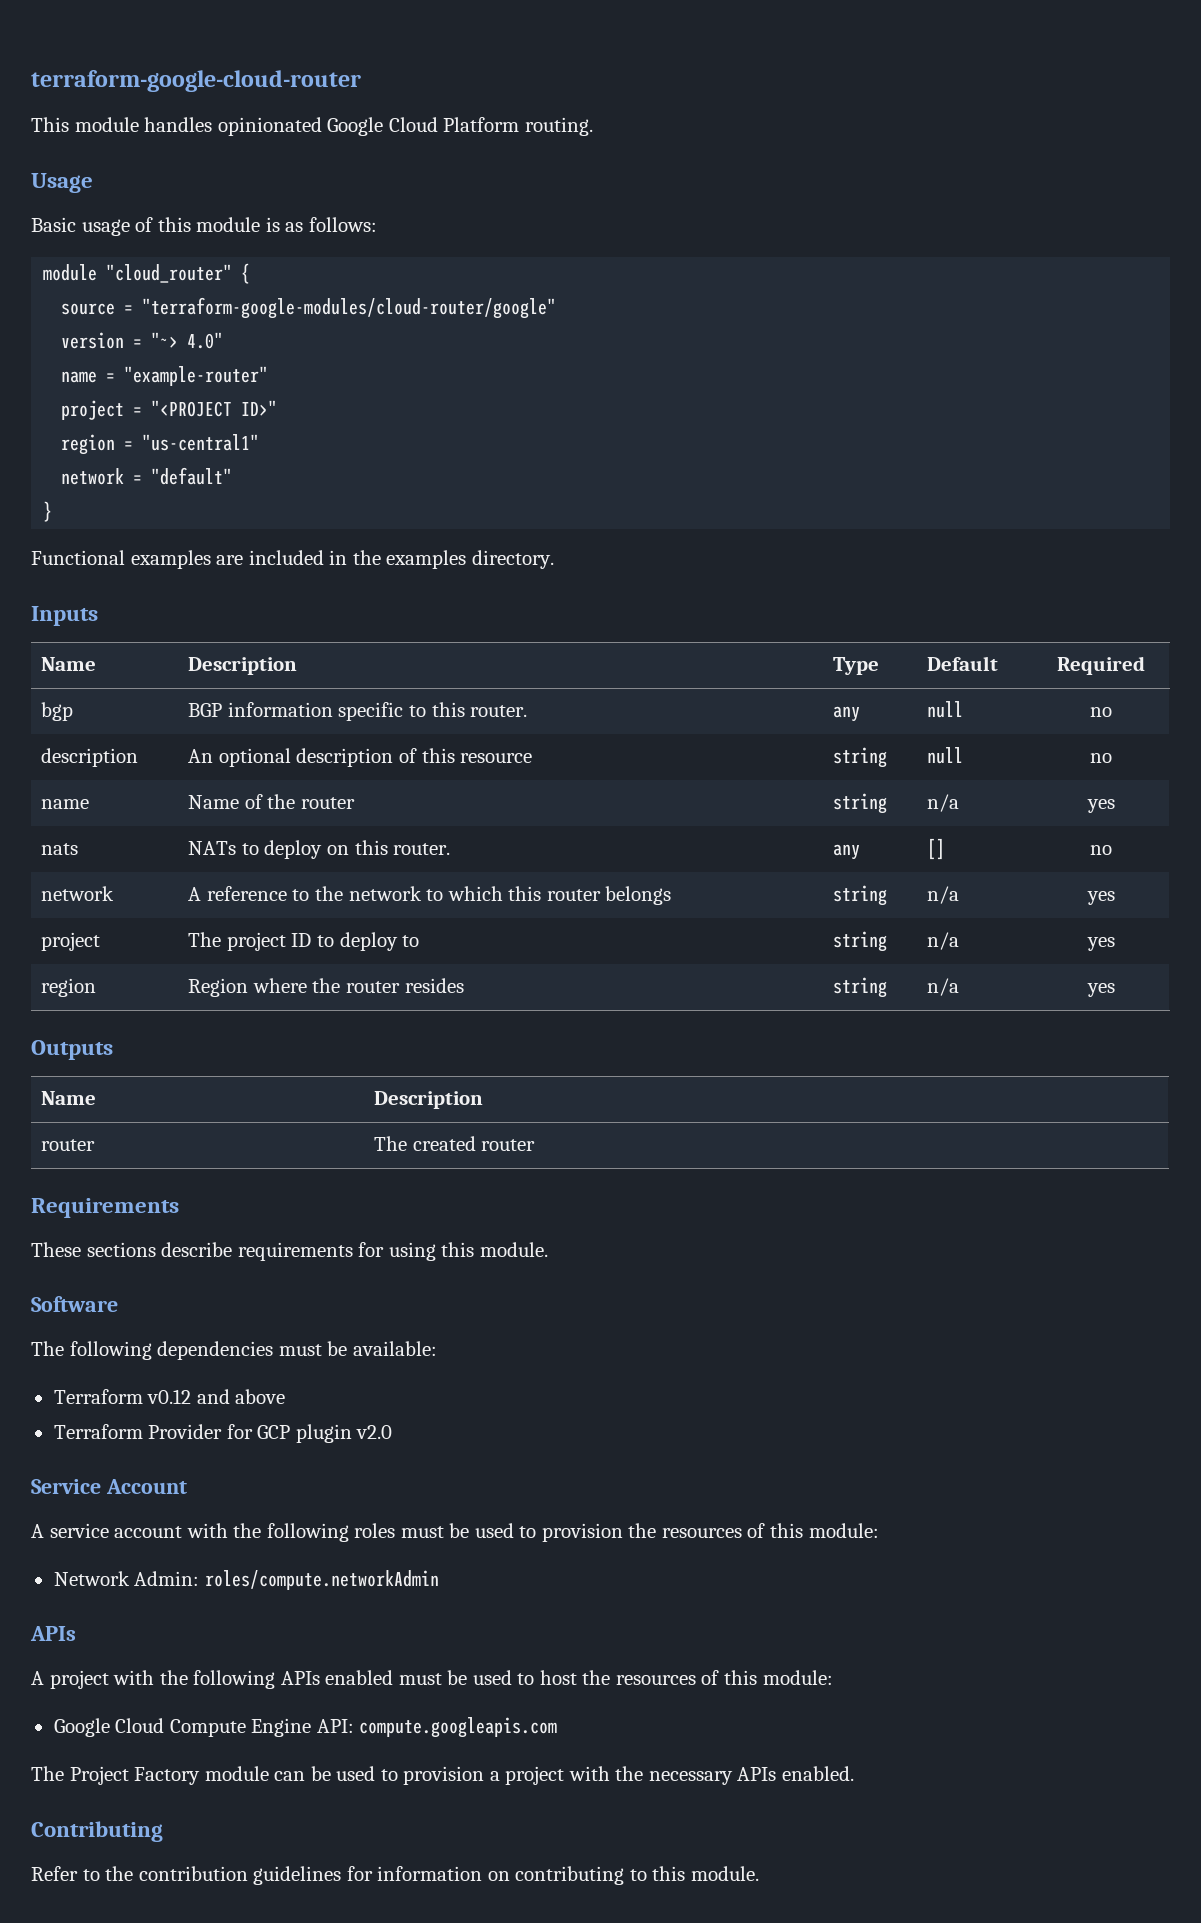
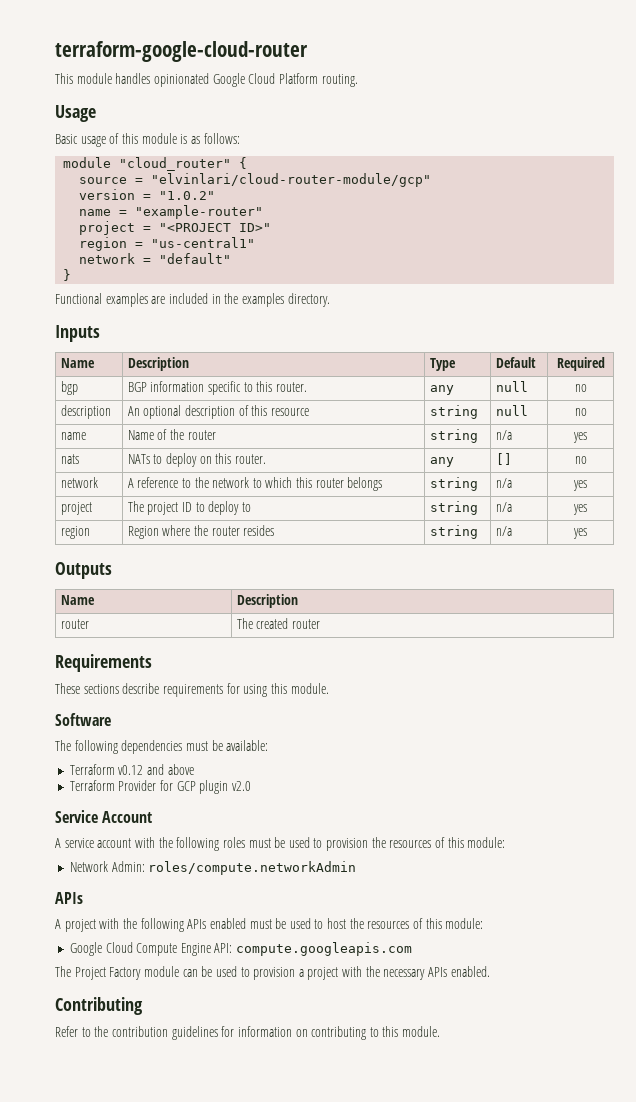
- source = "terraform-google-modules/cloud-router/google"
+ source = "elvinlari/cloud-router-module/gcp"
- version = "~> 4.0"
+ version = "1.0.2"

